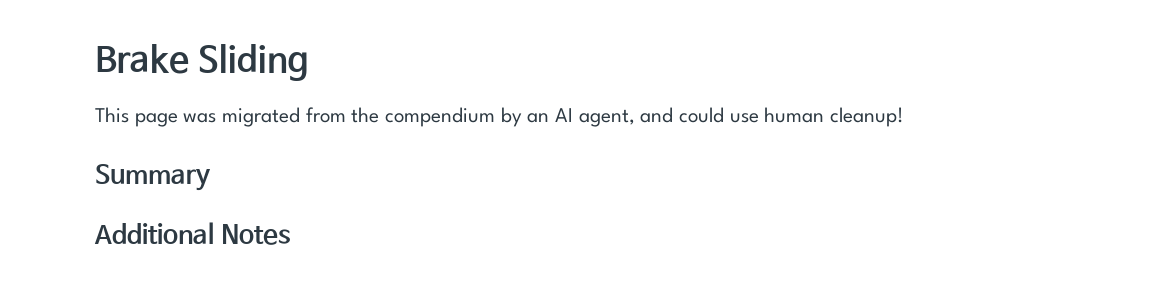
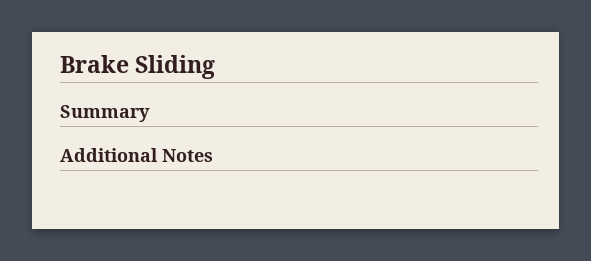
- This page was migrated from the compendium by an AI agent, and could use human cleanup!

